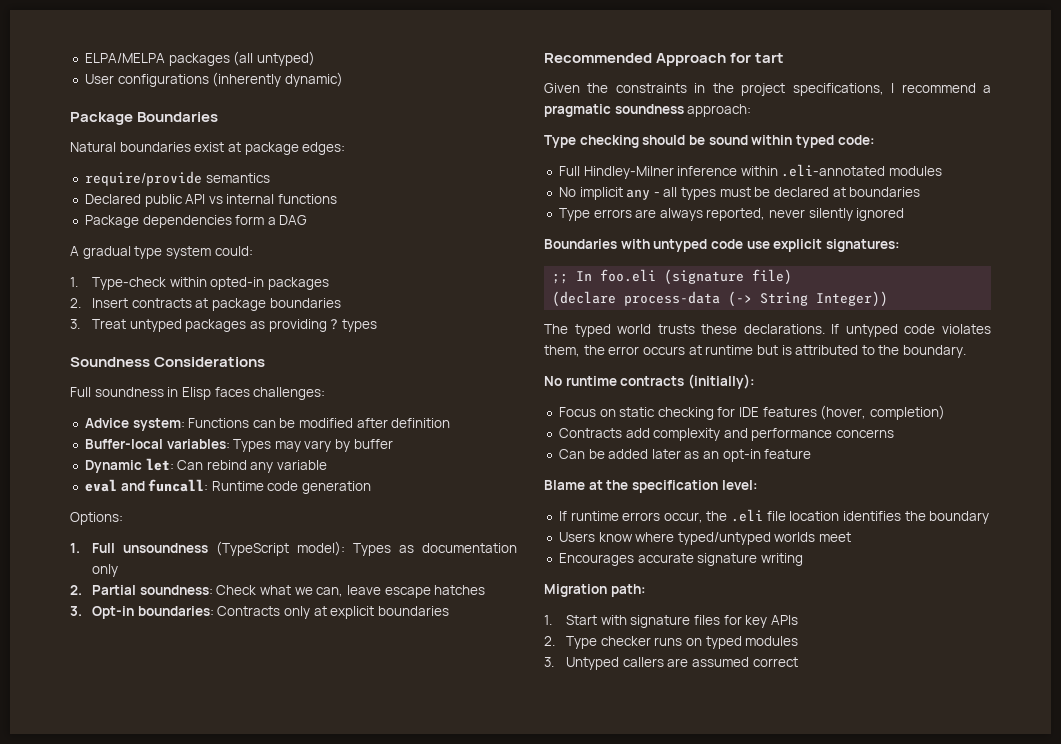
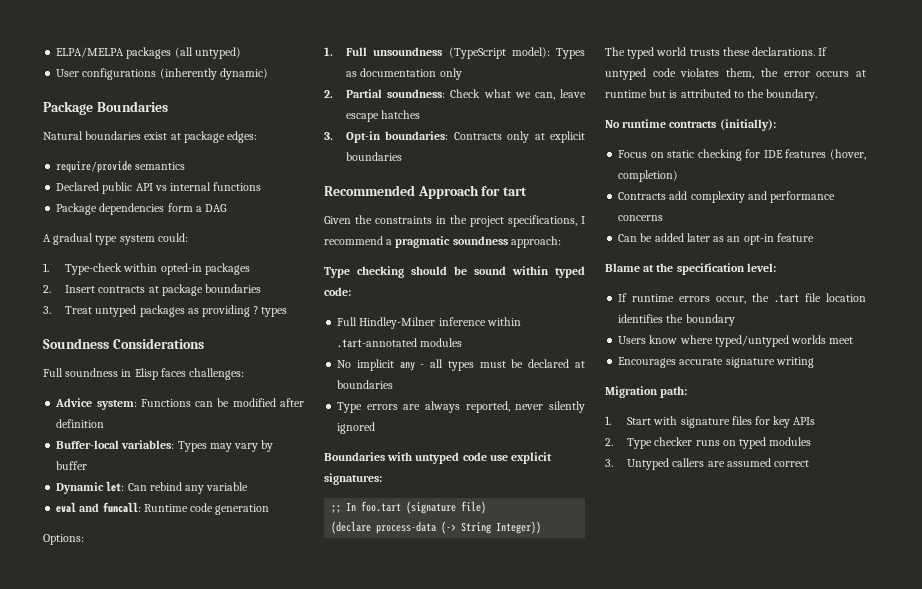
- Full Hindley-Milner inference within .eli-annotated modules
+ Full Hindley-Milner inference within .tart-annotated modules
- ;; In foo.eli (signature file)
+ ;; In foo.tart (signature file)
- If runtime errors occur, the .eli file location identifies the boundary
+ If runtime errors occur, the .tart file location identifies the boundary

